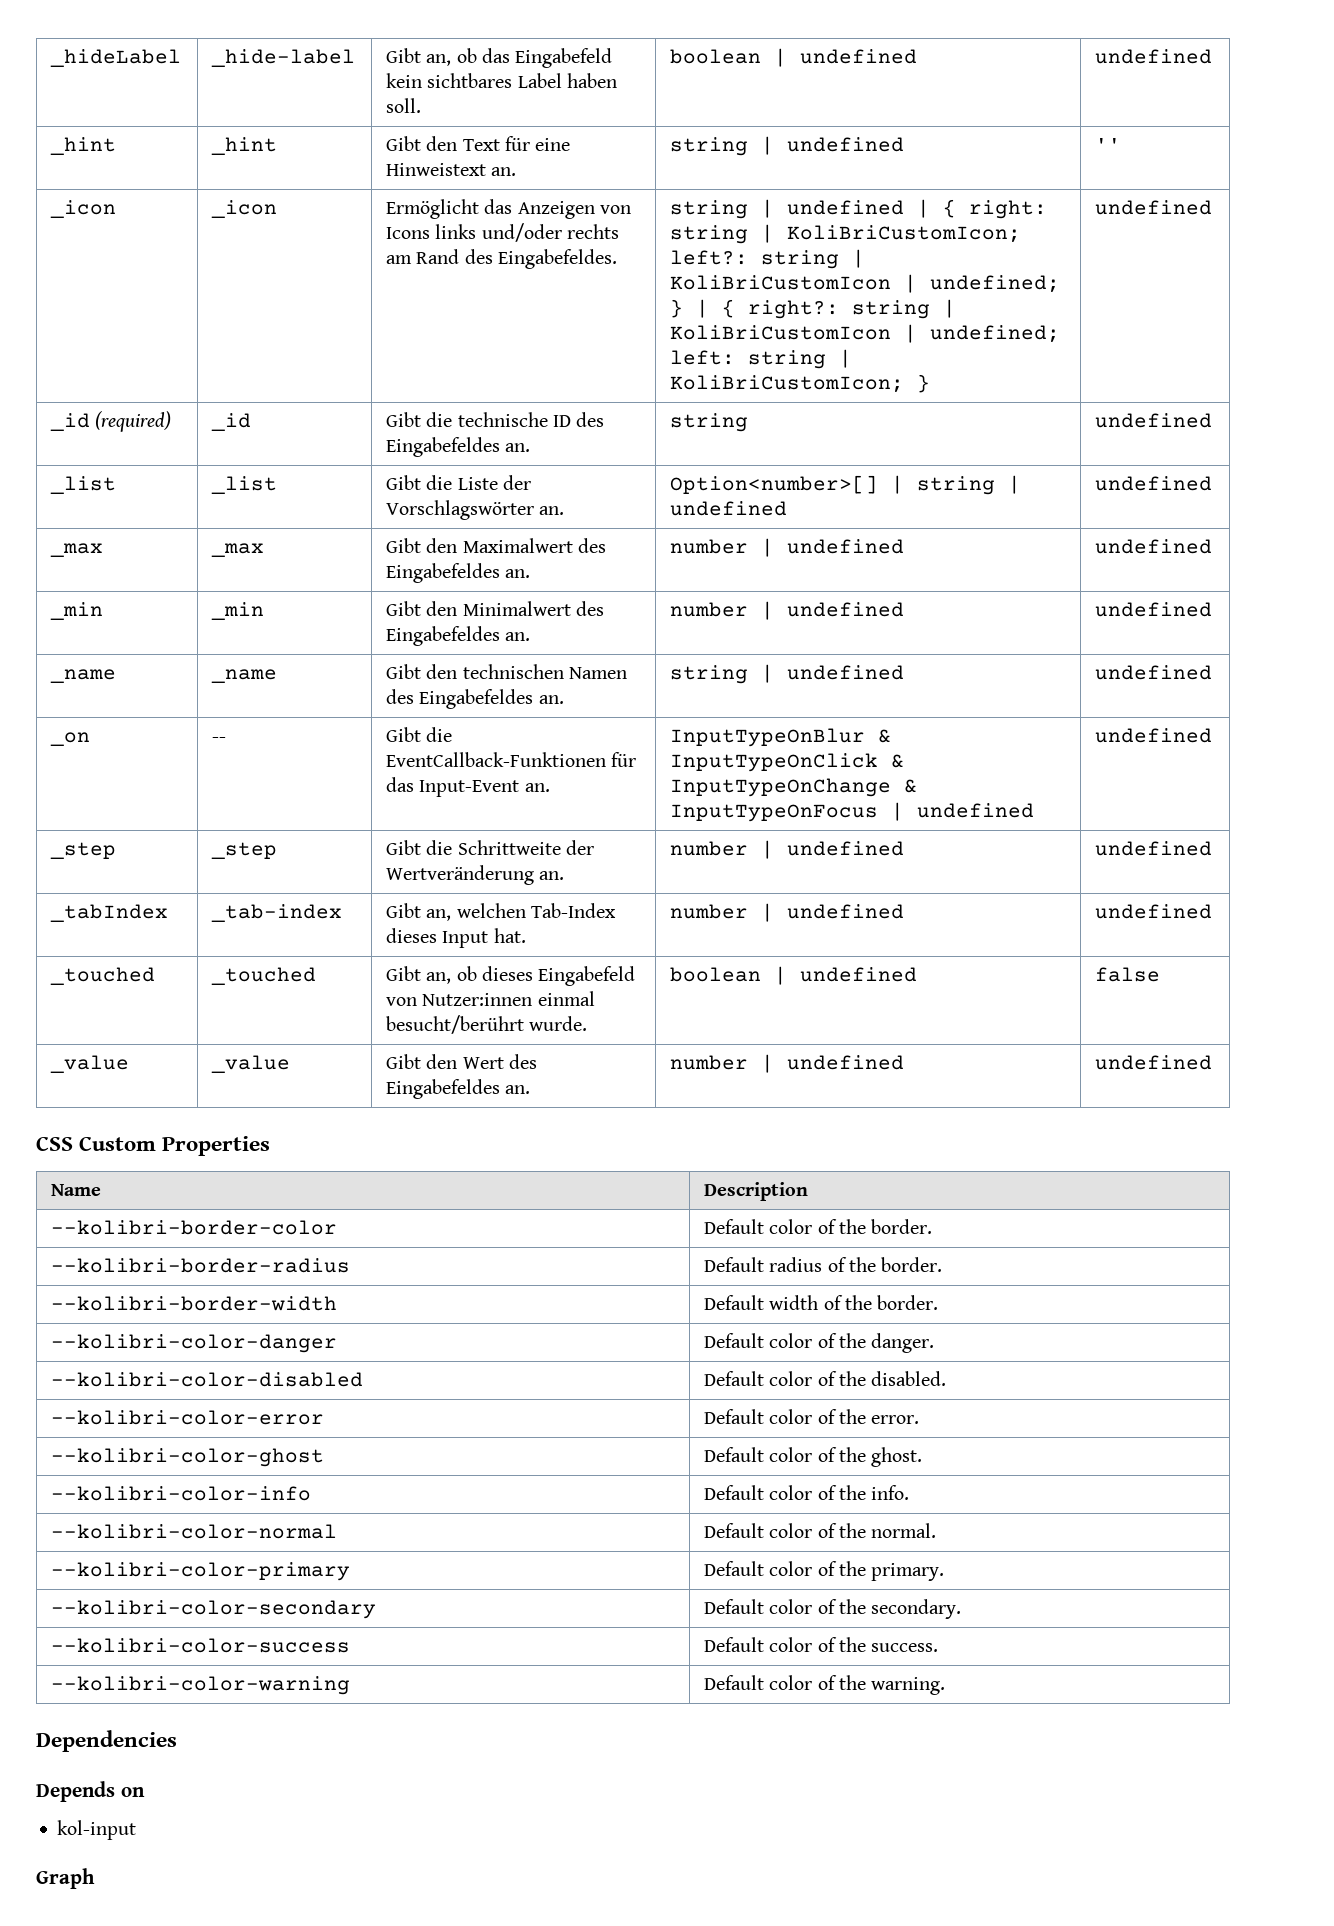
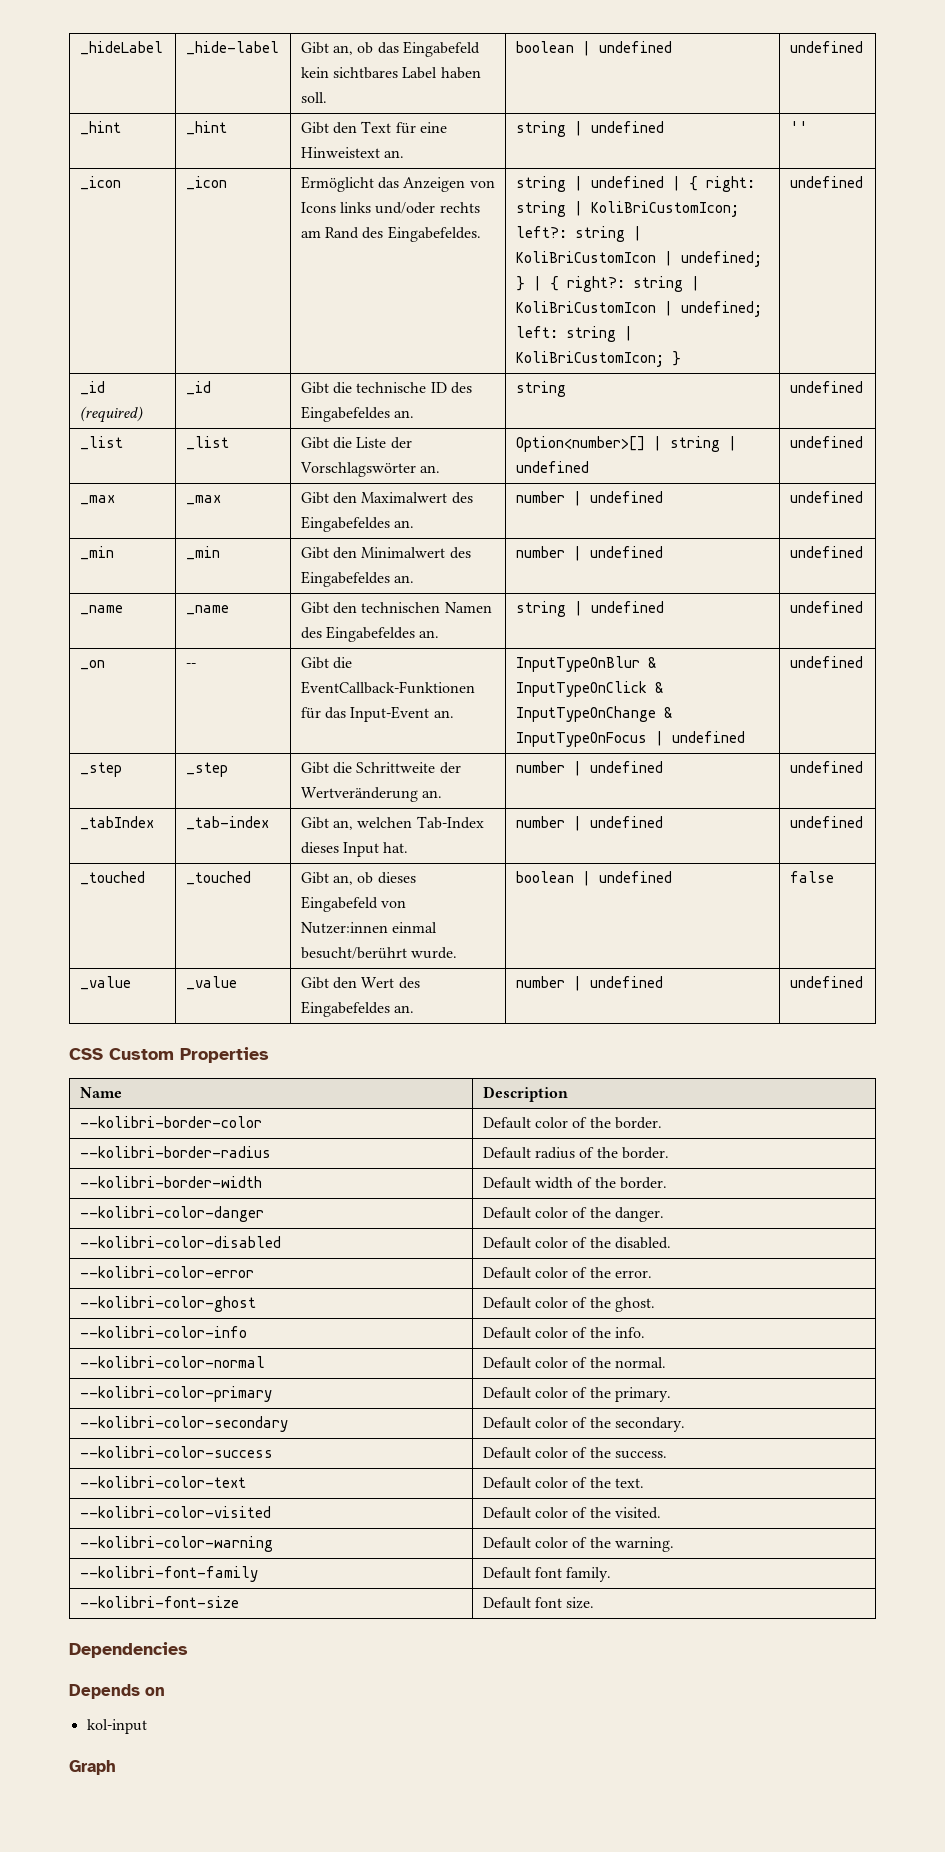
+ --kolibri-color-text | Default color of the text.
+ --kolibri-color-visited | Default color of the visited.
+ --kolibri-font-family | Default font family.
+ --kolibri-font-size | Default font size.

